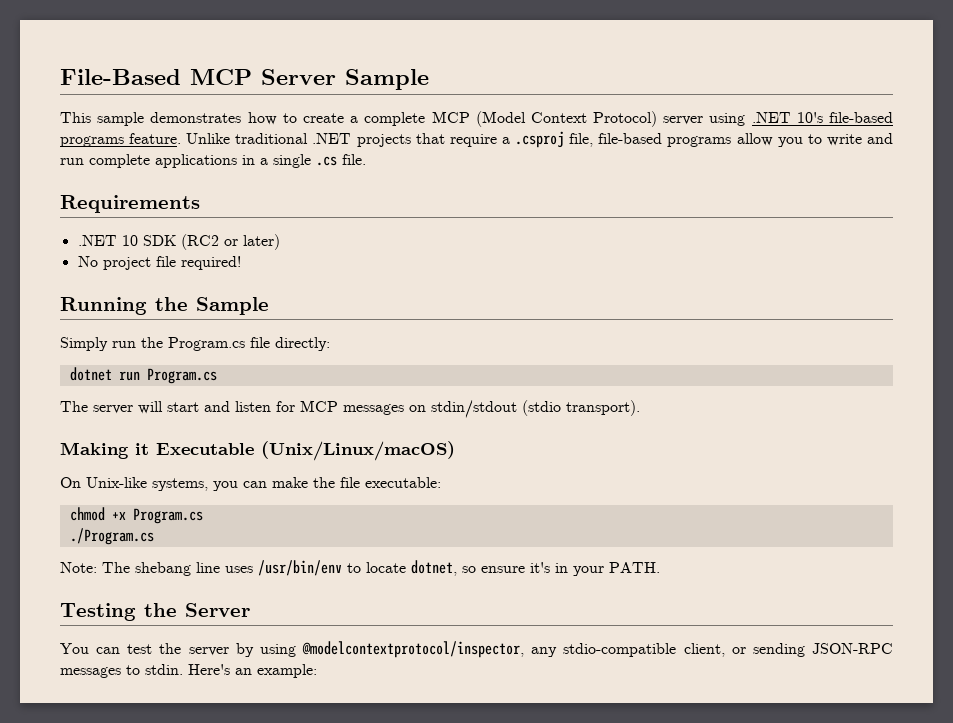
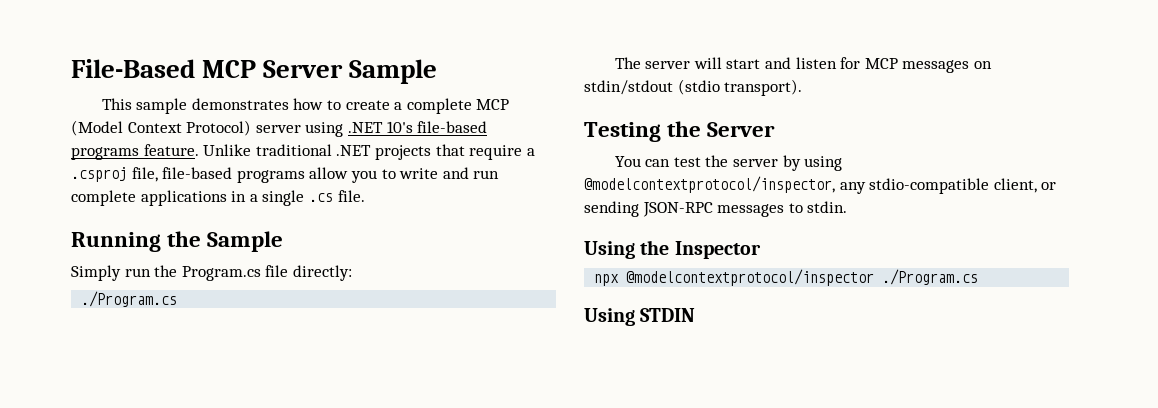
- Requirements
- .NET 10 SDK (RC2 or later)
- No project file required!
  Simply run the Program.cs file directly:
- dotnet run Program.cs
+ ./Program.cs
- Making it Executable (Unix/Linux/macOS)
- On Unix-like systems, you can make the file executable:
- chmod +x Program.cs
- ./Program.cs
- Note: The shebang line uses /usr/bin/env to locate dotnet, so ensure it's in your PATH.
- You can test the server by using @modelcontextprotocol/inspector, any stdio-compatible client, or sending JSON-RPC messages to stdin. Here's an example:
+ You can test the server by using @modelcontextprotocol/inspector, any stdio-compatible client, or sending JSON-RPC messages to stdin.
+ Using the Inspector
+ npx @modelcontextprotocol/inspector ./Program.cs
+ Using STDIN

